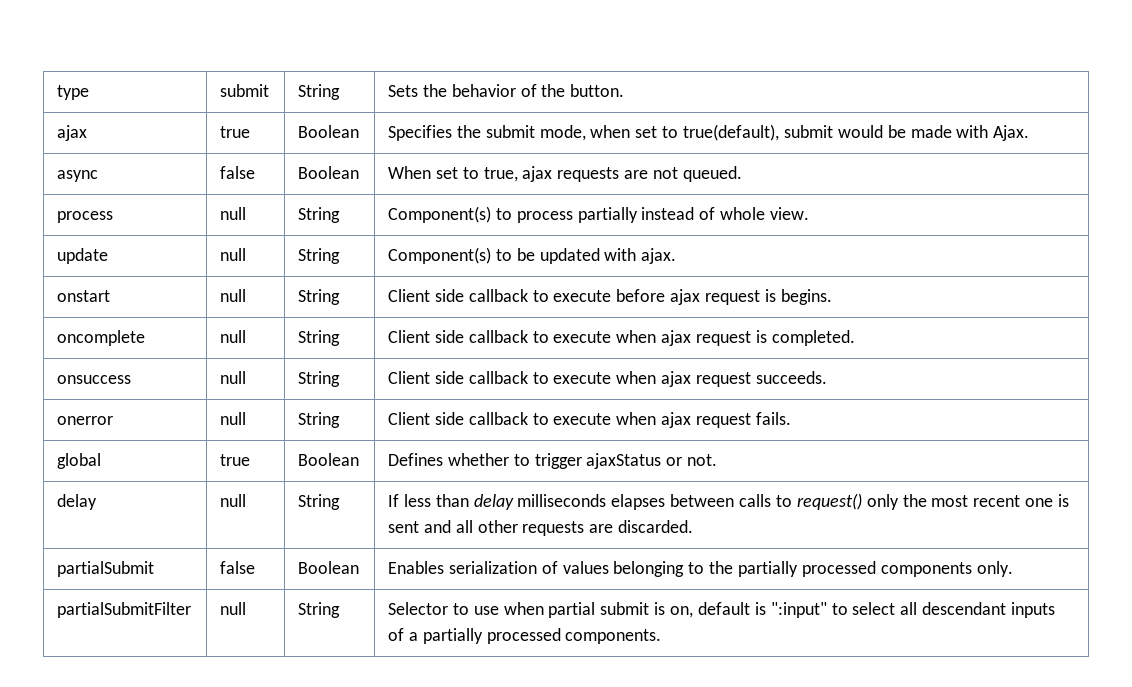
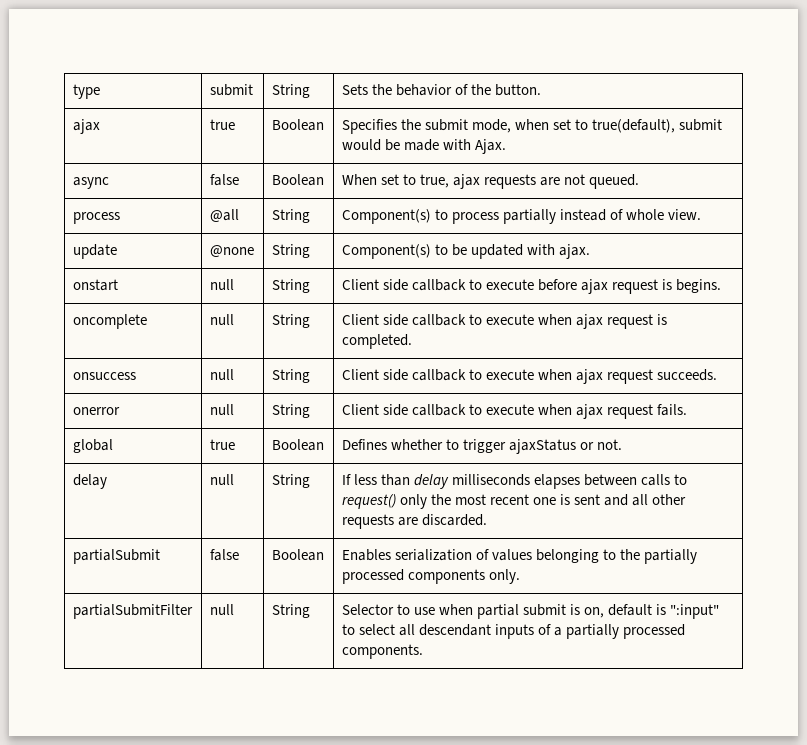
- process | null | String | Component(s) to process partially instead of whole view.
+ process | @all | String | Component(s) to process partially instead of whole view.
- update | null | String | Component(s) to be updated with ajax.
+ update | @none | String | Component(s) to be updated with ajax.

